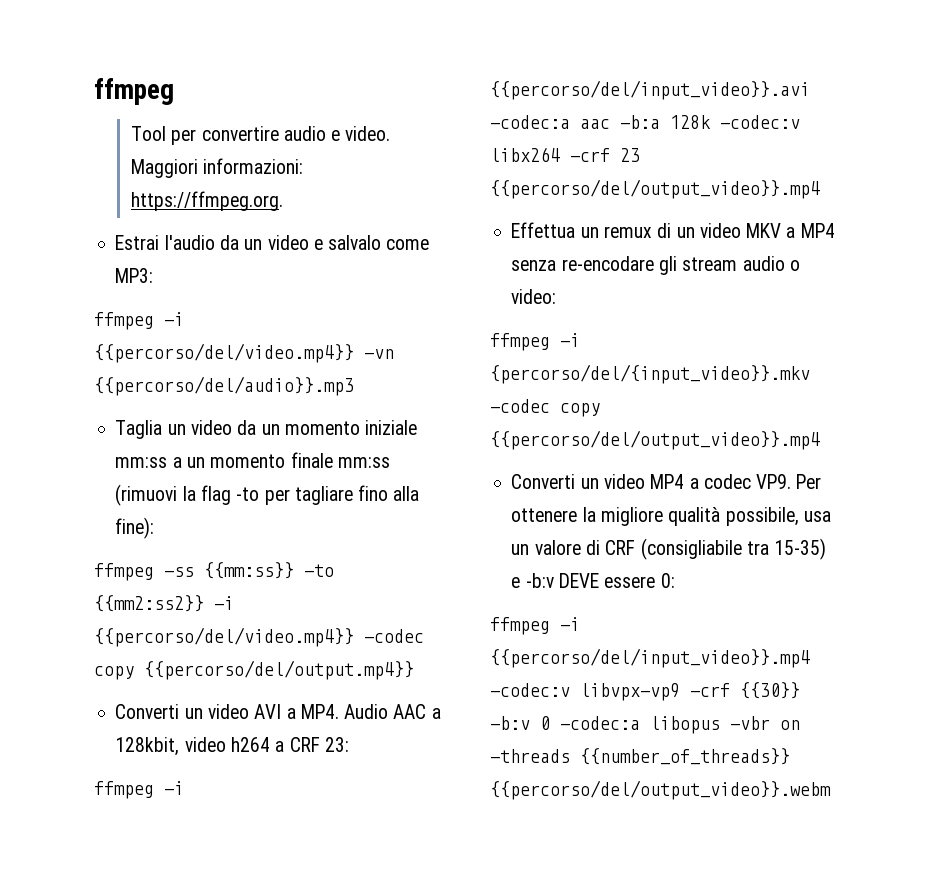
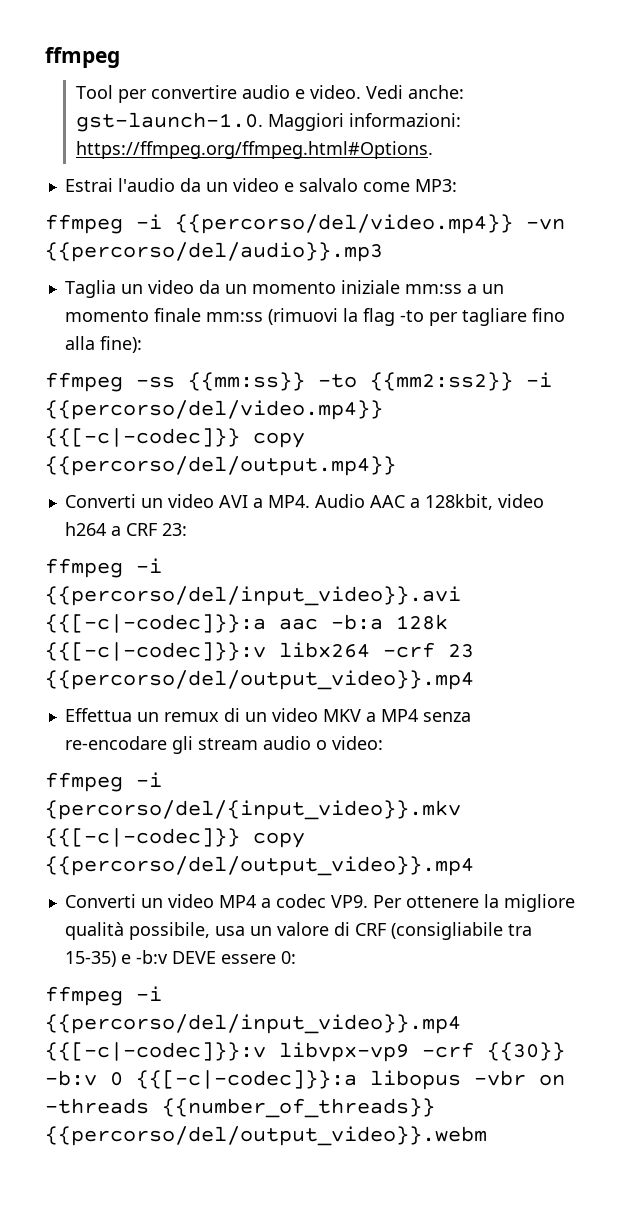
- Maggiori informazioni: https://ffmpeg.org.
+ Vedi anche: gst-launch-1.0. Maggiori informazioni: https://ffmpeg.org/ffmpeg.html#Options.
- ffmpeg -ss {{mm:ss}} -to {{mm2:ss2}} -i {{percorso/del/video.mp4}} -codec copy {{percorso/del/output.mp4}}
+ ffmpeg -ss {{mm:ss}} -to {{mm2:ss2}} -i {{percorso/del/video.mp4}} {{[-c|-codec]}} copy {{percorso/del/output.mp4}}
- ffmpeg -i {{percorso/del/input_video}}.avi -codec:a aac -b:a 128k -codec:v libx264 -crf 23 {{percorso/del/output_video}}.mp4
+ ffmpeg -i {{percorso/del/input_video}}.avi {{[-c|-codec]}}:a aac -b:a 128k {{[-c|-codec]}}:v libx264 -crf 23 {{percorso/del/output_video}}.mp4
- ffmpeg -i {percorso/del/{input_video}}.mkv -codec copy {{percorso/del/output_video}}.mp4
+ ffmpeg -i {percorso/del/{input_video}}.mkv {{[-c|-codec]}} copy {{percorso/del/output_video}}.mp4
- ffmpeg -i {{percorso/del/input_video}}.mp4 -codec:v libvpx-vp9 -crf {{30}} -b:v 0 -codec:a libopus -vbr on -threads {{number_of_threads}} {{percorso/del/output_video}}.webm
+ ffmpeg -i {{percorso/del/input_video}}.mp4 {{[-c|-codec]}}:v libvpx-vp9 -crf {{30}} -b:v 0 {{[-c|-codec]}}:a libopus -vbr on -threads {{number_of_threads}} {{percorso/del/output_video}}.webm

